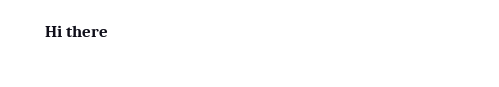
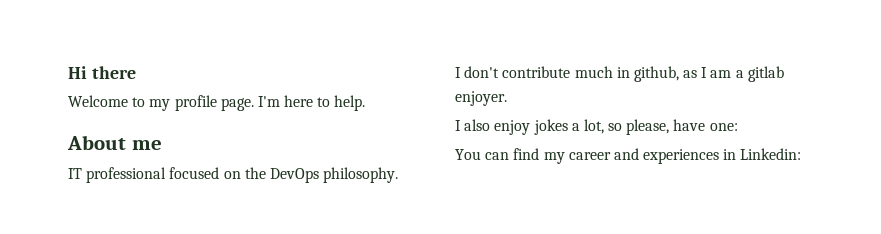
+ Welcome to my profile page. I'm here to help.
+ About me
+ IT professional focused on the DevOps philosophy.
+ I don't contribute much in github, as I am a gitlab enjoyer.
+ I also enjoy jokes a lot, so please, have one:
+ You can find my career and experiences in Linkedin:

